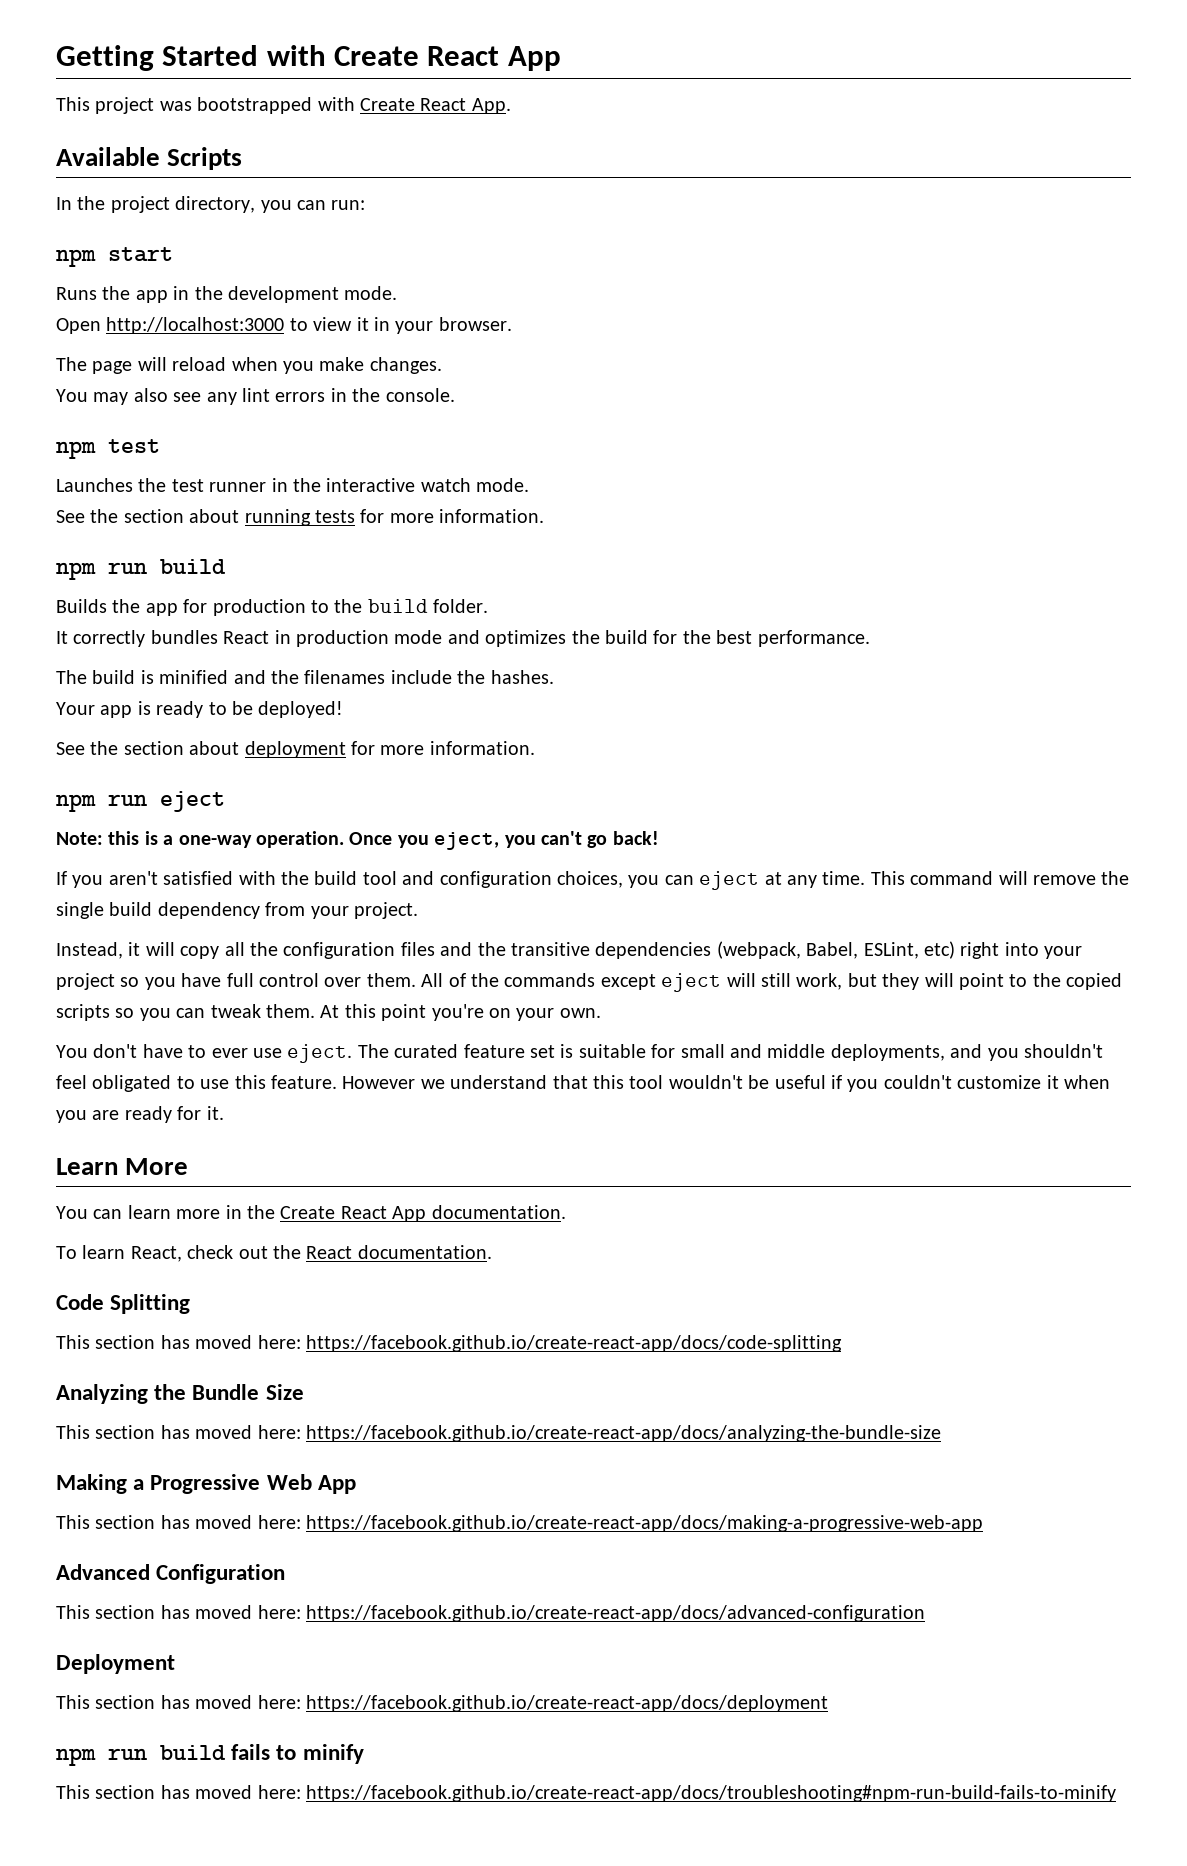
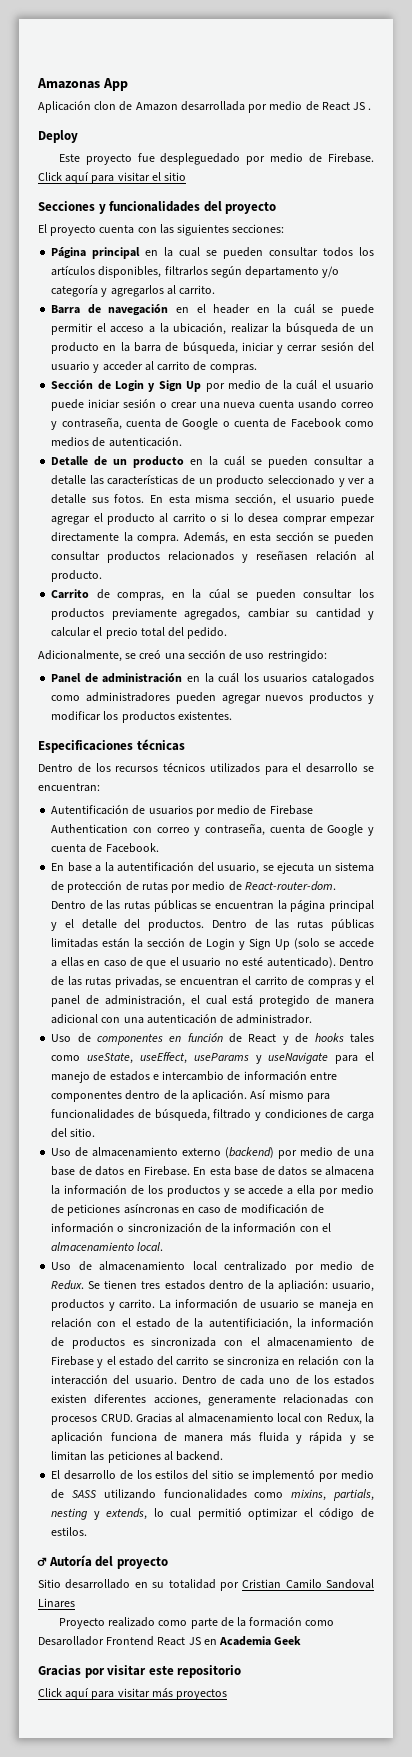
- Getting Started with Create React App
- This project was bootstrapped with Create React App.
- Available Scripts
- In the project directory, you can run:
- npm start
- Runs the app in the development mode.
- Open http://localhost:3000 to view it in your browser.
- The page will reload when you make changes.
- You may also see any lint errors in the console.
- npm test
- Launches the test runner in the interactive watch mode.
- See the section about running tests for more information.
- npm run build
- Builds the app for production to the build folder.
- It correctly bundles React in production mode and optimizes the build for the best performance.
- The build is minified and the filenames include the hashes.
- Your app is ready to be deployed!
- See the section about deployment for more information.
- npm run eject
- Note: this is a one-way operation. Once you eject, you can't go back!
- If you aren't satisfied with the build tool and configuration choices, you can eject at any time. This command will remove the single build dependency from your project.
- Instead, it will copy all the configuration files and the transitive dependencies (webpack, Babel, ESLint, etc) right into your project so you have full control over them. All of the commands except eject will still work, but they will point to the copied scripts so you can tweak them. At this point you're on your own.
- You don't have to ever use eject. The curated feature set is suitable for small and middle deployments, and you shouldn't feel obligated to use this feature. However we understand that this tool wouldn't be useful if you couldn't customize it when you are ready for it.
- Learn More
- You can learn more in the Create React App documentation.
- To learn React, check out the React documentation.
- Code Splitting
- This section has moved here: https://facebook.github.io/create-react-app/docs/code-splitting
- Analyzing the Bundle Size
- This section has moved here: https://facebook.github.io/create-react-app/docs/analyzing-the-bundle-size
- Making a Progressive Web App
- This section has moved here: https://facebook.github.io/create-react-app/docs/making-a-progressive-web-app
- Advanced Configuration
- This section has moved here: https://facebook.github.io/create-react-app/docs/advanced-configuration
- Deployment
- This section has moved here: https://facebook.github.io/create-react-app/docs/deployment
- npm run build fails to minify
- This section has moved here: https://facebook.github.io/create-react-app/docs/troubleshooting#npm-run-build-fails-to-minify
+ Amazonas App
+ Aplicación clon de Amazon desarrollada por medio de React JS .
+ Deploy
+ Este proyecto fue despleguedado por medio de Firebase. Click aquí para visitar el sitio
+ Secciones y funcionalidades del proyecto
+ El proyecto cuenta con las siguientes secciones:
+ Página principal en la cual se pueden consultar todos los artículos disponibles, filtrarlos según departamento y/o categoría y agregarlos al carrito.
+ Barra de navegación en el header en la cuál se puede permitir el acceso a la ubicación, realizar la búsqueda de un producto en la barra de búsqueda, iniciar y cerrar sesión del usuario y acceder al carrito de compras.
+ Sección de Login y Sign Up por medio de la cuál el usuario puede iniciar sesión o crear una nueva cuenta usando correo y contraseña, cuenta de Google o cuenta de Facebook como medios de autenticación.
+ Detalle de un producto en la cuál se pueden consultar a detalle las características de un producto seleccionado y ver a detalle sus fotos. En esta misma sección, el usuario puede agregar el producto al carrito o si lo desea comprar empezar directamente la compra. Además, en esta sección se pueden consultar productos relacionados y reseñasen relación al producto.
+ Carrito de compras, en la cúal se pueden consultar los productos previamente agregados, cambiar su cantidad y calcular el precio total del pedido.
+ Adicionalmente, se creó una sección de uso restringido:
+ Panel de administración en la cuál los usuarios catalogados como administradores pueden agregar nuevos productos y modificar los productos existentes.
+ Especificaciones técnicas
+ Dentro de los recursos técnicos utilizados para el desarrollo se encuentran:
+ Autentificación de usuarios por medio de Firebase Authentication con correo y contraseña, cuenta de Google y cuenta de Facebook.
+ En base a la autentificación del usuario, se ejecuta un sistema de protección de rutas por medio de React-router-dom. Dentro de las rutas públicas se encuentran la página principal y el detalle del productos. Dentro de las rutas públicas limitadas están la sección de Login y Sign Up (solo se accede a ellas en caso de que el usuario no esté autenticado). Dentro de las rutas privadas, se encuentran el carrito de compras y el panel de administración, el cual está protegido de manera adicional con una autenticación de administrador.
+ Uso de componentes en función de React y de hooks tales como useState, useEffect, useParams y useNavigate para el manejo de estados e intercambio de información entre componentes dentro de la aplicación. Así mismo para funcionalidades de búsqueda, filtrado y condiciones de carga del sitio.
+ Uso de almacenamiento externo (backend) por medio de una base de datos en Firebase. En esta base de datos se almacena la información de los productos y se accede a ella por medio de peticiones asíncronas en caso de modificación de información o sincronización de la información con el almacenamiento local.
+ Uso de almacenamiento local centralizado por medio de Redux. Se tienen tres estados dentro de la apliación: usuario, productos y carrito. La información de usuario se maneja en relación con el estado de la autentificiación, la información de productos es sincronizada con el almacenamiento de Firebase y el estado del carrito se sincroniza en relación con la interacción del usuario. Dentro de cada uno de los estados existen diferentes acciones, generamente relacionadas con procesos CRUD. Gracias al almacenamiento local con Redux, la aplicación funciona de manera más fluida y rápida y se limitan las peticiones al backend.
+ El desarrollo de los estilos del sitio se implementó por medio de SASS utilizando funcionalidades como mixins, partials, nesting y extends, lo cual permitió optimizar el código de estilos.
+ ♂ Autoría del proyecto
+ Sitio desarrollado en su totalidad por Cristian Camilo Sandoval Linares
+ Proyecto realizado como parte de la formación como Desarollador Frontend React JS en Academia Geek
+ Gracias por visitar este repositorio
+ Click aquí para visitar más proyectos

